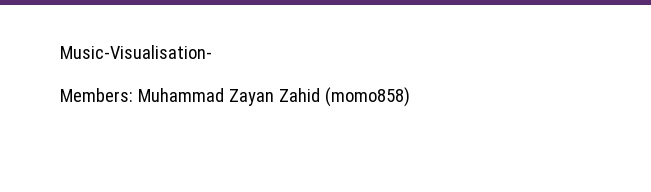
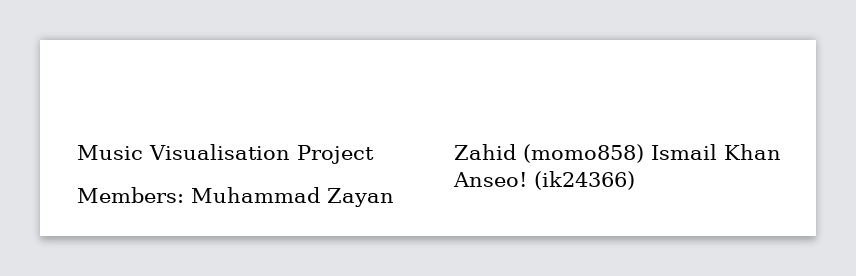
- Music-Visualisation-
+ Music Visualisation Project
- Members: Muhammad Zayan Zahid (momo858)
+ Members: Muhammad Zayan Zahid (momo858) Ismail Khan Anseo! (ik24366)

